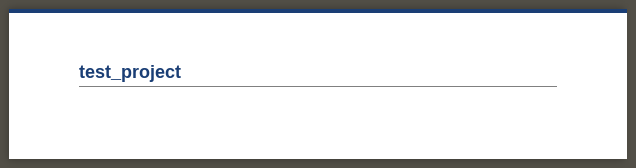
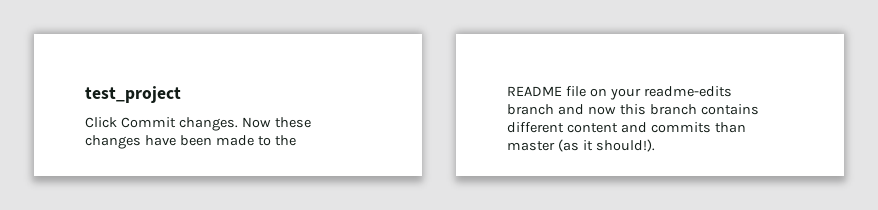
+ Click Commit changes. Now these changes have been made to the README file on your readme-edits branch and now this branch contains different content and commits than master (as it should!).

